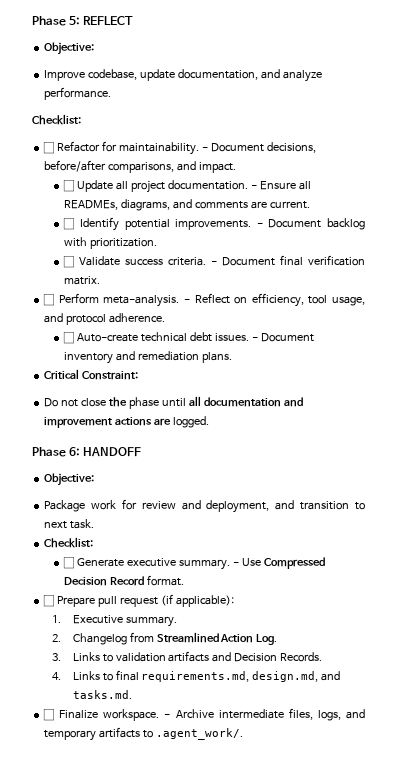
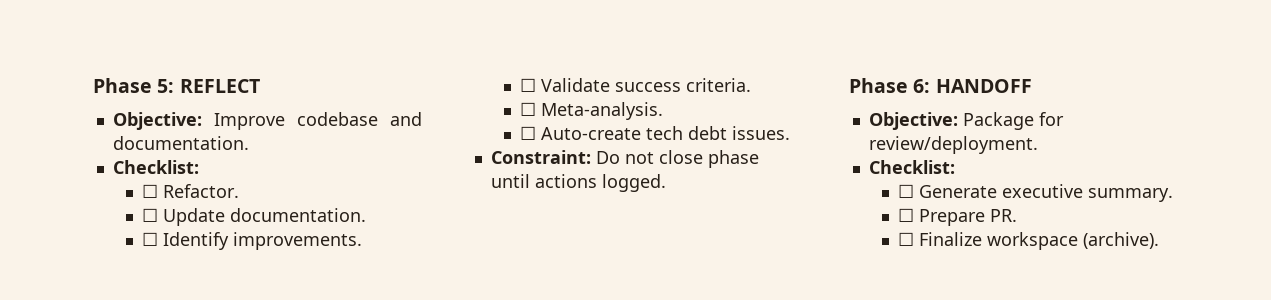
  Phase 5: REFLECT
- Objective:
- Improve codebase, update documentation, and analyze performance.
+ Objective: Improve codebase and documentation.
  Checklist:
- ☐ Refactor for maintainability. - Document decisions, before/after comparisons, and impact.
+ ☐ Refactor.
- ☐ Update all project documentation. - Ensure all READMEs, diagrams, and comments are current.
+ ☐ Update documentation.
- ☐ Identify potential improvements. - Document backlog with prioritization.
+ ☐ Identify improvements.
- ☐ Validate success criteria. - Document final verification matrix.
- ☐ Perform meta-analysis. - Reflect on efficiency, tool usage, and protocol adherence.
+ ☐ Validate success criteria.
+ ☐ Meta-analysis.
- ☐ Auto-create technical debt issues. - Document inventory and remediation plans.
- Critical Constraint:
- Do not close the phase until all documentation and improvement actions are logged.
+ ☐ Auto-create tech debt issues.
+ Constraint: Do not close phase until actions logged.
  Phase 6: HANDOFF
- Objective:
- Package work for review and deployment, and transition to next task.
+ Objective: Package for review/deployment.
- ☐ Generate executive summary. - Use Compressed Decision Record format.
- ☐ Prepare pull request (if applicable):
- 1. Executive summary.
- 2. Changelog from Streamlined Action Log.
- 3. Links to validation artifacts and Decision Records.
- 4. Links to final requirements.md, design.md, and tasks.md.
- ☐ Finalize workspace. - Archive intermediate files, logs, and temporary artifacts to .agent_work/.
+ ☐ Generate executive summary.
+ ☐ Prepare PR.
+ ☐ Finalize workspace (archive).

